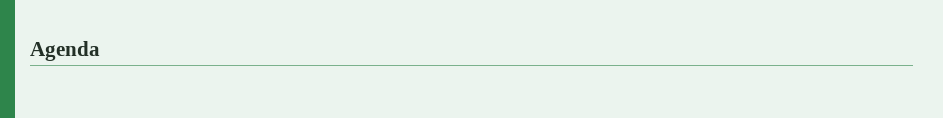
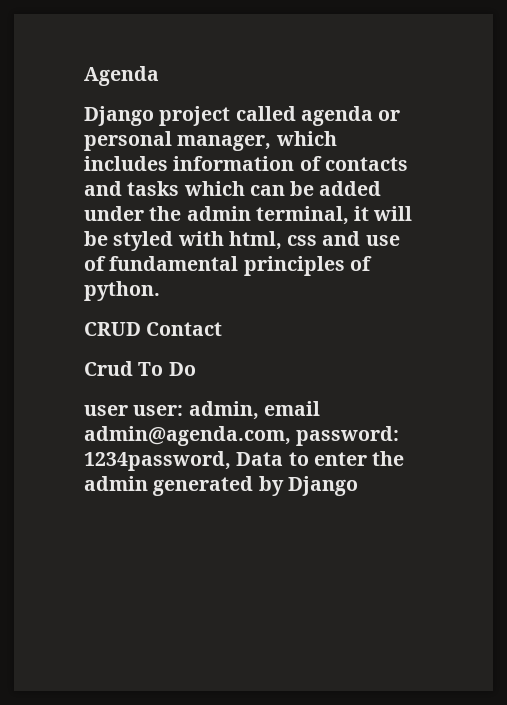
+ Django project called agenda or personal manager, which includes information of contacts and tasks which can be added under the admin terminal, it will be styled with html, css and use of fundamental principles of python.
+ CRUD Contact
+ Crud To Do
+ user user: admin, email admin@agenda.com, password: 1234password, Data to enter the admin generated by Django

